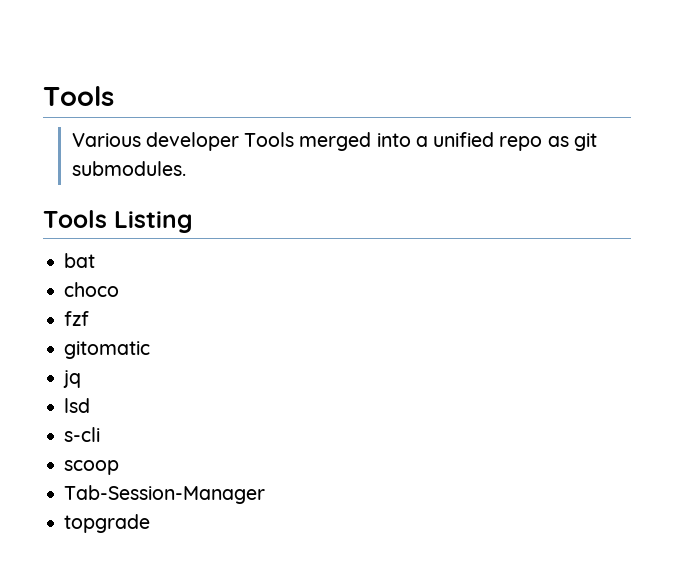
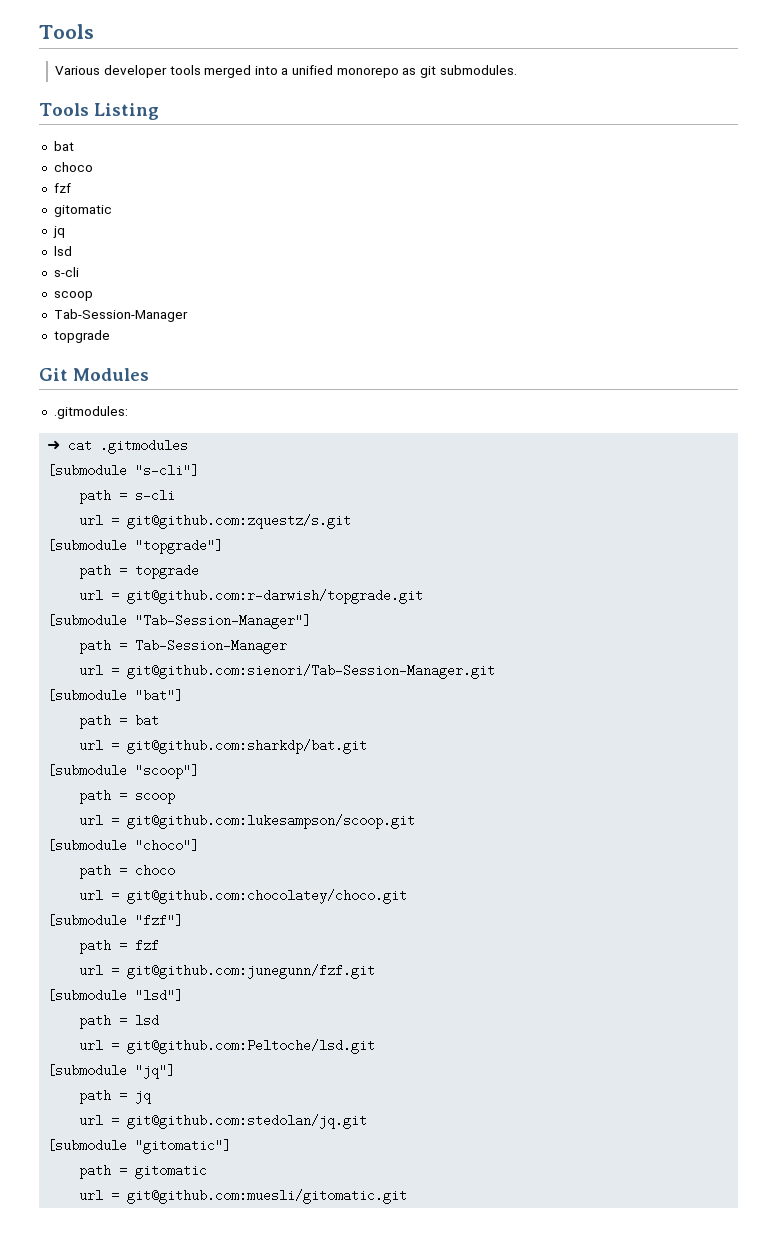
- Various developer Tools merged into a unified repo as git submodules.
+ Various developer tools merged into a unified monorepo as git submodules.
+ Git Modules
+ .gitmodules:
+ ➜ cat .gitmodules
+ [submodule "s-cli"]
+ path = s-cli
+ url = git@github.com:zquestz/s.git
+ [submodule "topgrade"]
+ path = topgrade
+ url = git@github.com:r-darwish/topgrade.git
+ [submodule "Tab-Session-Manager"]
+ path = Tab-Session-Manager
+ url = git@github.com:sienori/Tab-Session-Manager.git
+ [submodule "bat"]
+ path = bat
+ url = git@github.com:sharkdp/bat.git
+ [submodule "scoop"]
+ path = scoop
+ url = git@github.com:lukesampson/scoop.git
+ [submodule "choco"]
+ path = choco
+ url = git@github.com:chocolatey/choco.git
+ [submodule "fzf"]
+ path = fzf
+ url = git@github.com:junegunn/fzf.git
+ [submodule "lsd"]
+ path = lsd
+ url = git@github.com:Peltoche/lsd.git
+ [submodule "jq"]
+ path = jq
+ url = git@github.com:stedolan/jq.git
+ [submodule "gitomatic"]
+ path = gitomatic
+ url = git@github.com:muesli/gitomatic.git

